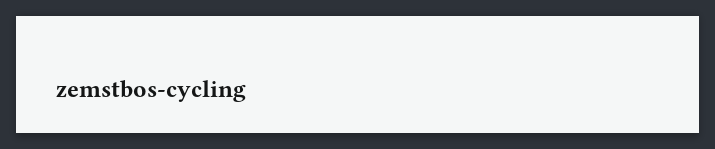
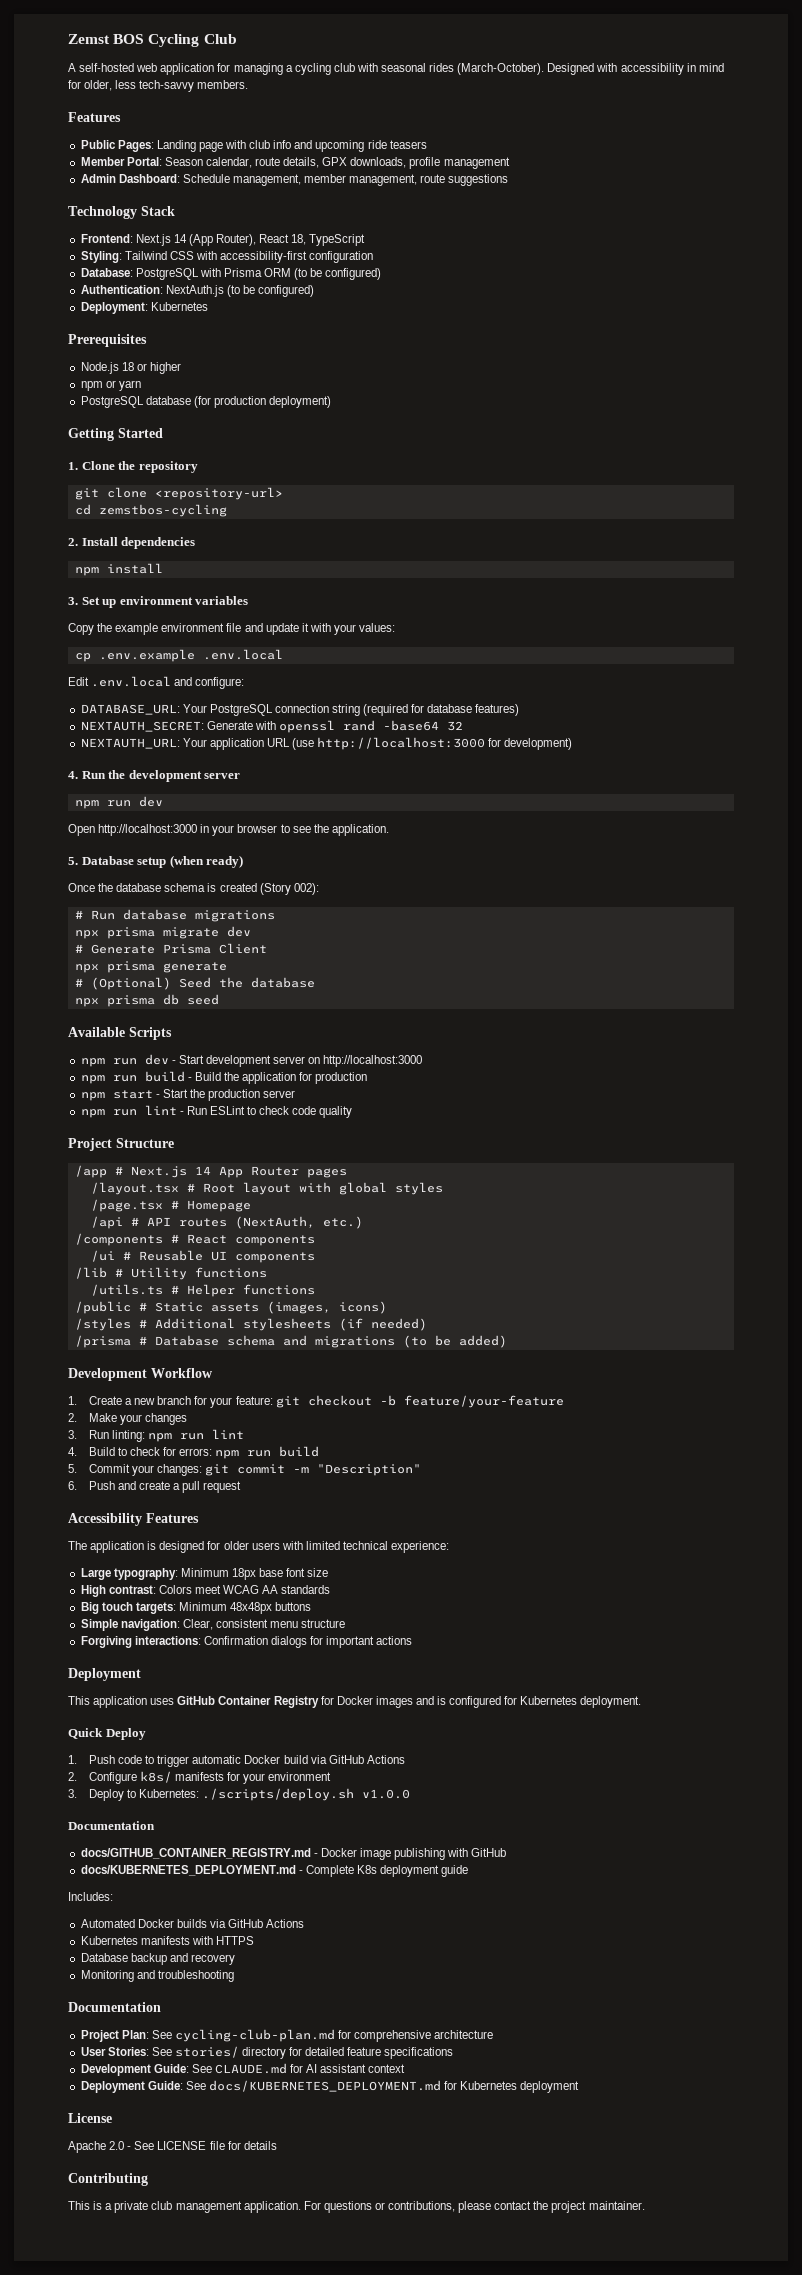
- zemstbos-cycling
+ Zemst BOS Cycling Club
+ A self-hosted web application for managing a cycling club with seasonal rides (March-October). Designed with accessibility in mind for older, less tech-savvy members.
+ Features
+ Public Pages: Landing page with club info and upcoming ride teasers
+ Member Portal: Season calendar, route details, GPX downloads, profile management
+ Admin Dashboard: Schedule management, member management, route suggestions
+ Technology Stack
+ Frontend: Next.js 14 (App Router), React 18, TypeScript
+ Styling: Tailwind CSS with accessibility-first configuration
+ Database: PostgreSQL with Prisma ORM (to be configured)
+ Authentication: NextAuth.js (to be configured)
+ Deployment: Kubernetes
+ Prerequisites
+ Node.js 18 or higher
+ npm or yarn
+ PostgreSQL database (for production deployment)
+ Getting Started
+ 1. Clone the repository
+ git clone <repository-url>
+ cd zemstbos-cycling
+ 2. Install dependencies
+ npm install
+ 3. Set up environment variables
+ Copy the example environment file and update it with your values:
+ cp .env.example .env.local
+ Edit .env.local and configure:
+ DATABASE_URL: Your PostgreSQL connection string (required for database features)
+ NEXTAUTH_SECRET: Generate with openssl rand -base64 32
+ NEXTAUTH_URL: Your application URL (use http://localhost:3000 for development)
+ 4. Run the development server
+ npm run dev
+ Open http://localhost:3000 in your browser to see the application.
+ 5. Database setup (when ready)
+ Once the database schema is created (Story 002):
+ # Run database migrations
+ npx prisma migrate dev
+ # Generate Prisma Client
+ npx prisma generate
+ # (Optional) Seed the database
+ npx prisma db seed
+ Available Scripts
+ npm run dev - Start development server on http://localhost:3000
+ npm run build - Build the application for production
+ npm start - Start the production server
+ npm run lint - Run ESLint to check code quality
+ Project Structure
+ /app # Next.js 14 App Router pages
+ /layout.tsx # Root layout with global styles
+ /page.tsx # Homepage
+ /api # API routes (NextAuth, etc.)
+ /components # React components
+ /ui # Reusable UI components
+ /lib # Utility functions
+ /utils.ts # Helper functions
+ /public # Static assets (images, icons)
+ /styles # Additional stylesheets (if needed)
+ /prisma # Database schema and migrations (to be added)
+ Development Workflow
+ 1. Create a new branch for your feature: git checkout -b feature/your-feature
+ 2. Make your changes
+ 3. Run linting: npm run lint
+ 4. Build to check for errors: npm run build
+ 5. Commit your changes: git commit -m "Description"
+ 6. Push and create a pull request
+ Accessibility Features
+ The application is designed for older users with limited technical experience:
+ Large typography: Minimum 18px base font size
+ High contrast: Colors meet WCAG AA standards
+ Big touch targets: Minimum 48x48px buttons
+ Simple navigation: Clear, consistent menu structure
+ Forgiving interactions: Confirmation dialogs for important actions
+ Deployment
+ This application uses GitHub Container Registry for Docker images and is configured for Kubernetes deployment.
+ Quick Deploy
+ 1. Push code to trigger automatic Docker build via GitHub Actions
+ 2. Configure k8s/ manifests for your environment
+ 3. Deploy to Kubernetes: ./scripts/deploy.sh v1.0.0
+ Documentation
+ docs/GITHUB_CONTAINER_REGISTRY.md - Docker image publishing with GitHub
+ docs/KUBERNETES_DEPLOYMENT.md - Complete K8s deployment guide
+ Includes:
+ Automated Docker builds via GitHub Actions
+ Kubernetes manifests with HTTPS
+ Database backup and recovery
+ Monitoring and troubleshooting
+ Documentation
+ Project Plan: See cycling-club-plan.md for comprehensive architecture
+ User Stories: See stories/ directory for detailed feature specifications
+ Development Guide: See CLAUDE.md for AI assistant context
+ Deployment Guide: See docs/KUBERNETES_DEPLOYMENT.md for Kubernetes deployment
+ License
+ Apache 2.0 - See LICENSE file for details
+ Contributing
+ This is a private club management application. For questions or contributions, please contact the project maintainer.

